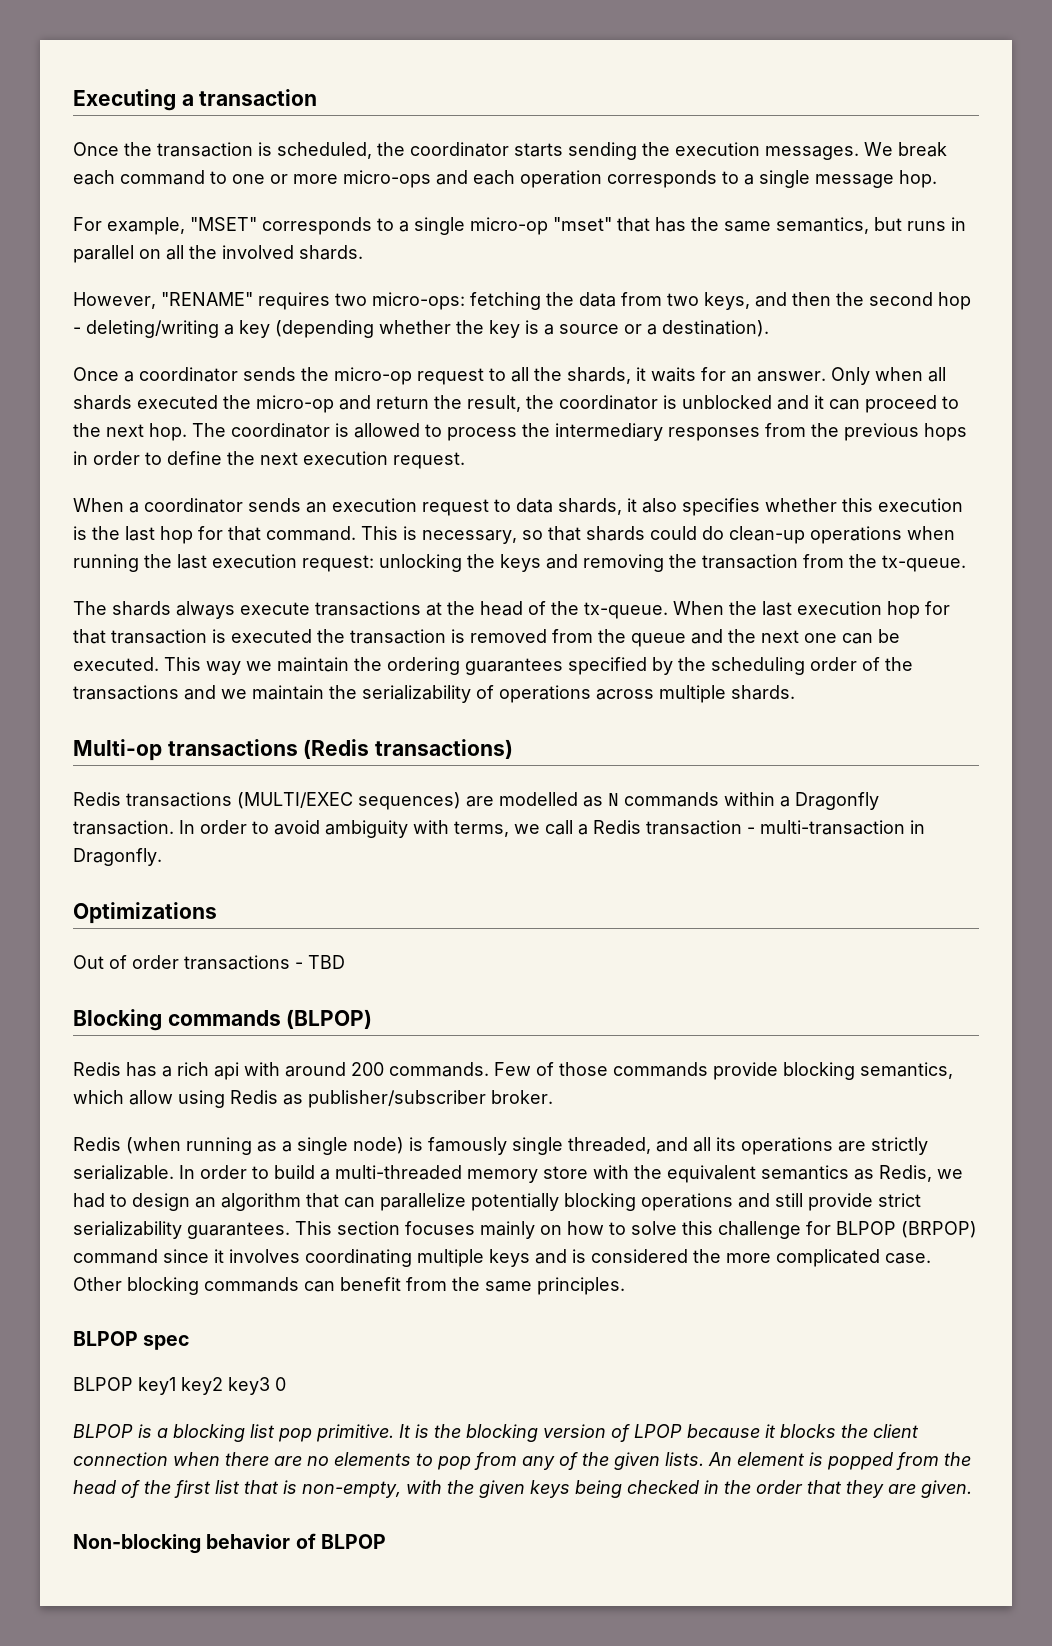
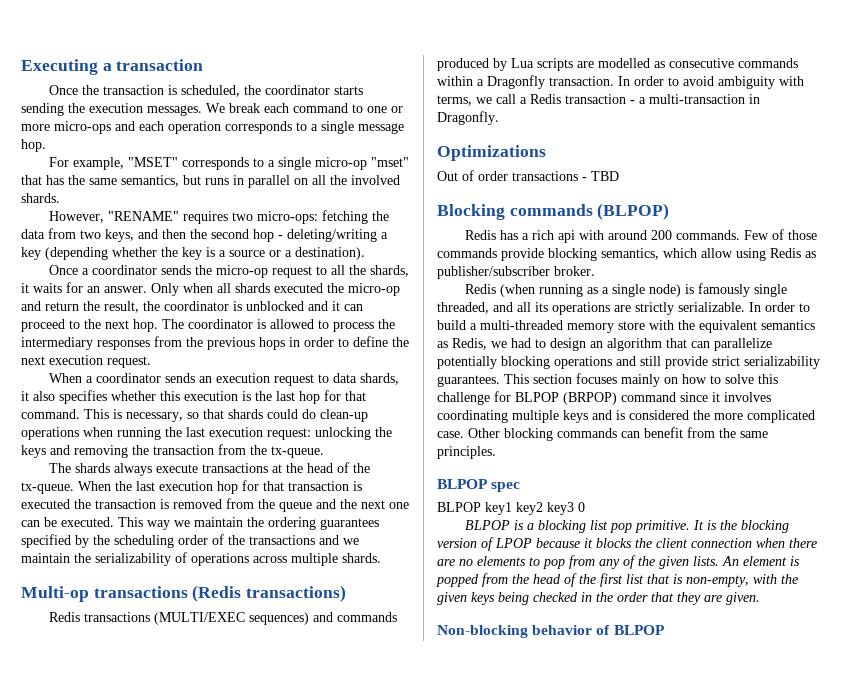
- Redis transactions (MULTI/EXEC sequences) are modelled as N commands within a Dragonfly transaction.
+ Redis transactions (MULTI/EXEC sequences) and commands produced by Lua scripts are modelled as consecutive commands within a Dragonfly transaction.
- In order to avoid ambiguity with terms, we call a Redis transaction - multi-transaction in Dragonfly.
+ In order to avoid ambiguity with terms, we call a Redis transaction - a multi-transaction in Dragonfly.

